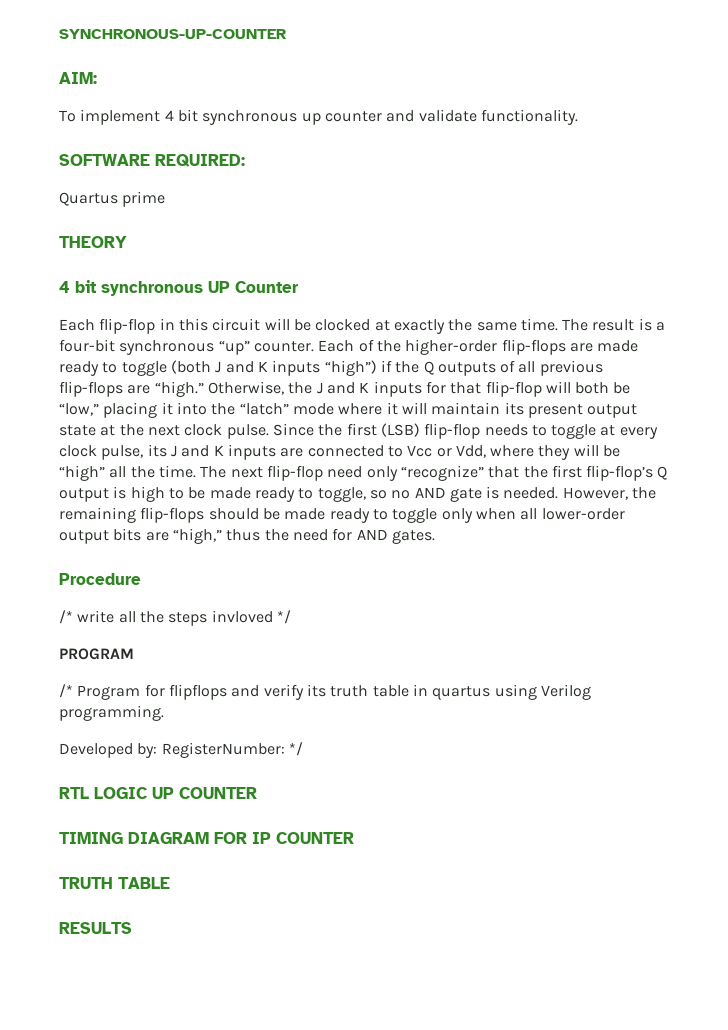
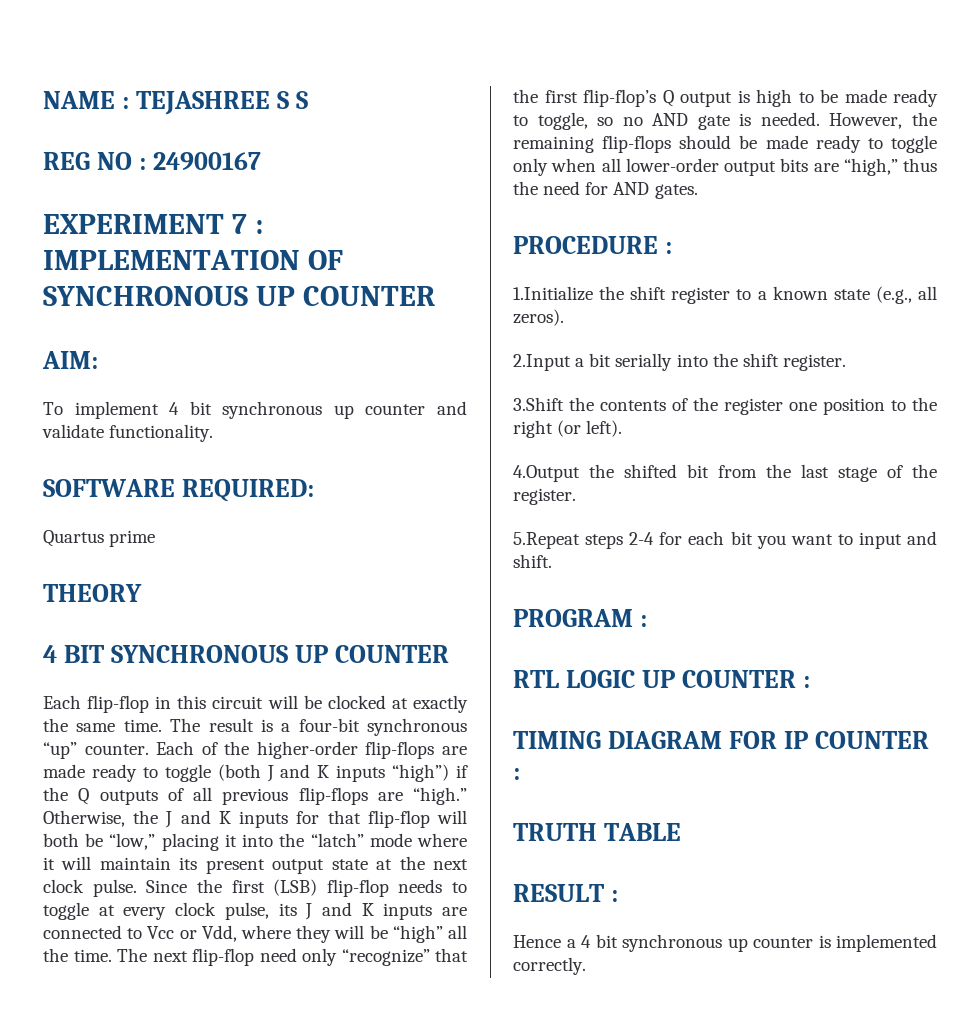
- SYNCHRONOUS-UP-COUNTER
+ NAME : TEJASHREE S S
+ REG NO : 24900167
+ EXPERIMENT 7 : IMPLEMENTATION OF SYNCHRONOUS UP COUNTER
- 4 bit synchronous UP Counter
+ 4 BIT SYNCHRONOUS UP COUNTER
- Procedure
- /* write all the steps invloved */
- PROGRAM
- /* Program for flipflops and verify its truth table in quartus using Verilog programming.
- Developed by: RegisterNumber: */
+ PROCEDURE :
+ 1.Initialize the shift register to a known state (e.g., all zeros).
+ 2.Input a bit serially into the shift register.
+ 3.Shift the contents of the register one position to the right (or left).
+ 4.Output the shifted bit from the last stage of the register.
+ 5.Repeat steps 2-4 for each bit you want to input and shift.
+ PROGRAM :
- RTL LOGIC UP COUNTER
+ RTL LOGIC UP COUNTER :
- TIMING DIAGRAM FOR IP COUNTER
+ TIMING DIAGRAM FOR IP COUNTER :
- RESULTS
+ RESULT :
+ Hence a 4 bit synchronous up counter is implemented correctly.

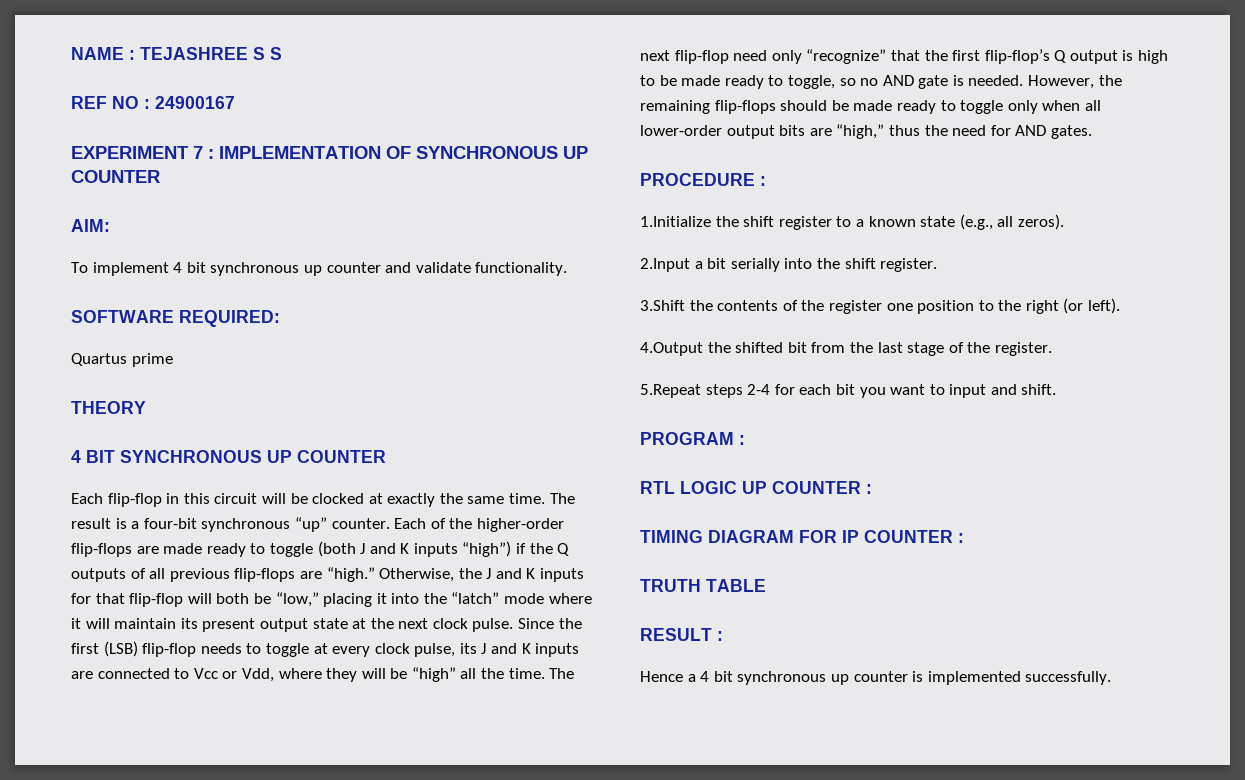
- REG NO : 24900167
+ REF NO : 24900167
- Hence a 4 bit synchronous up counter is implemented correctly.
+ Hence a 4 bit synchronous up counter is implemented successfully.

